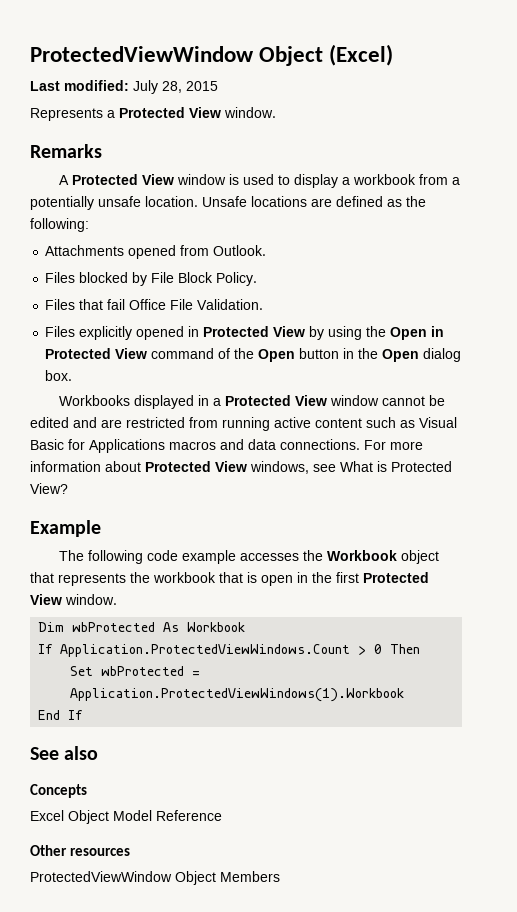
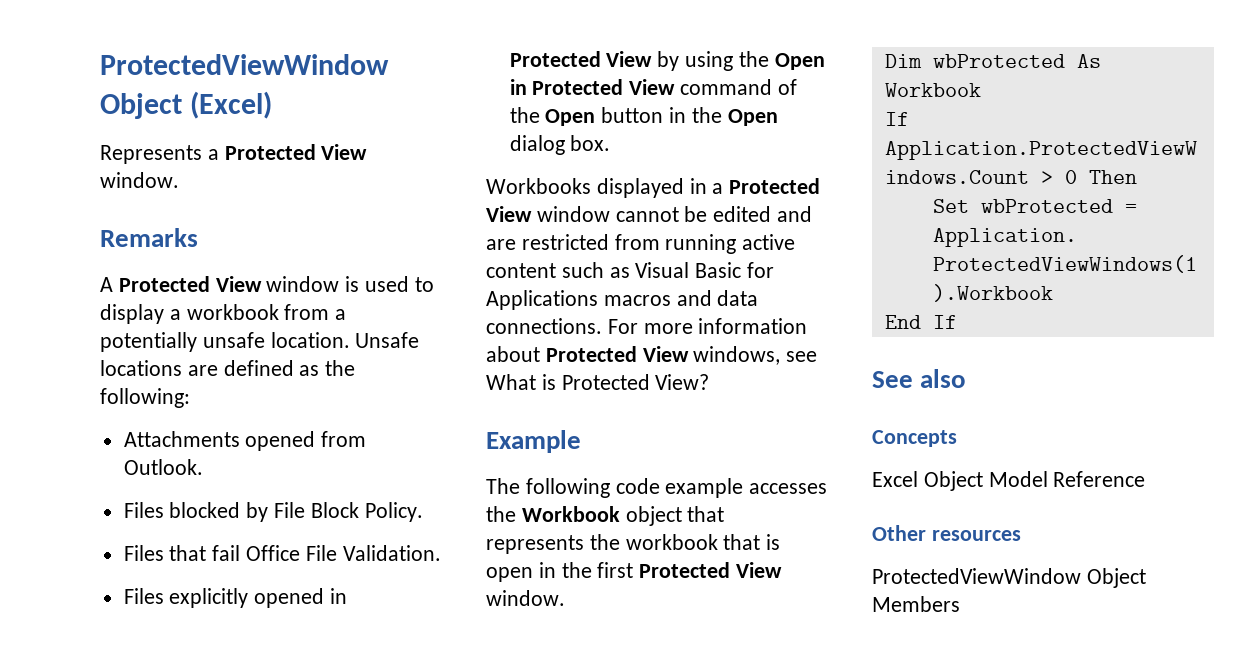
- Last modified: July 28, 2015

